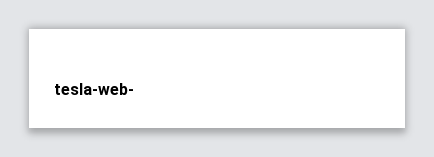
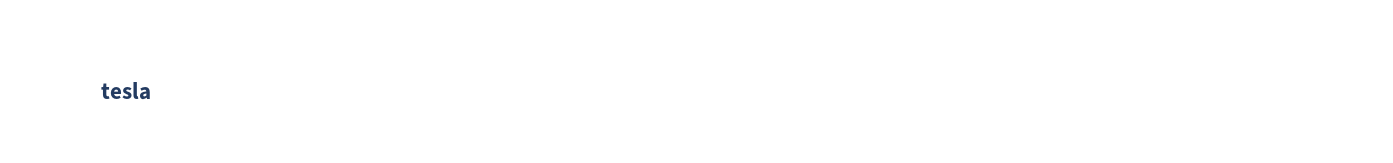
- tesla-web-
+ tesla

